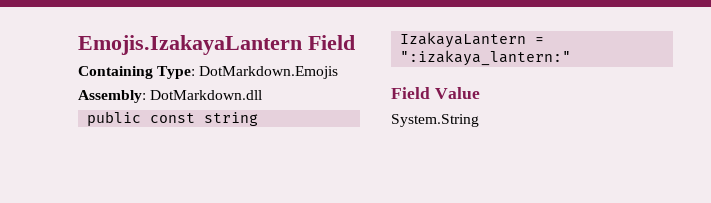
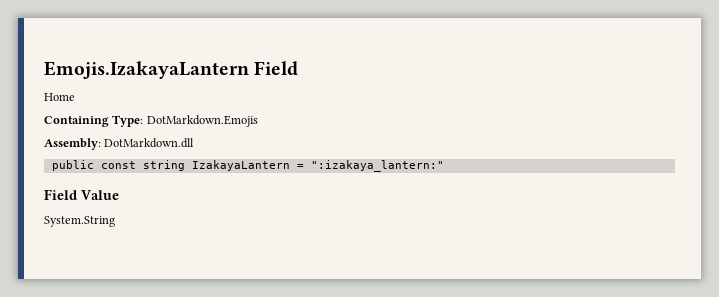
+ Home

